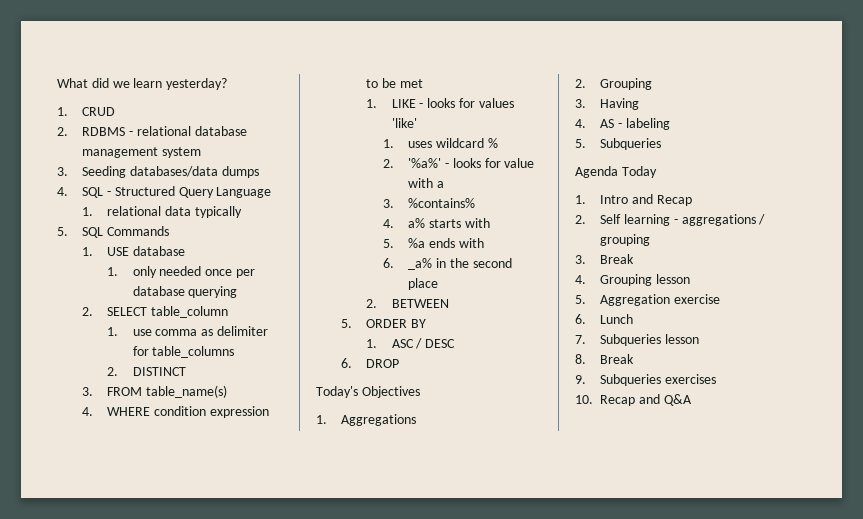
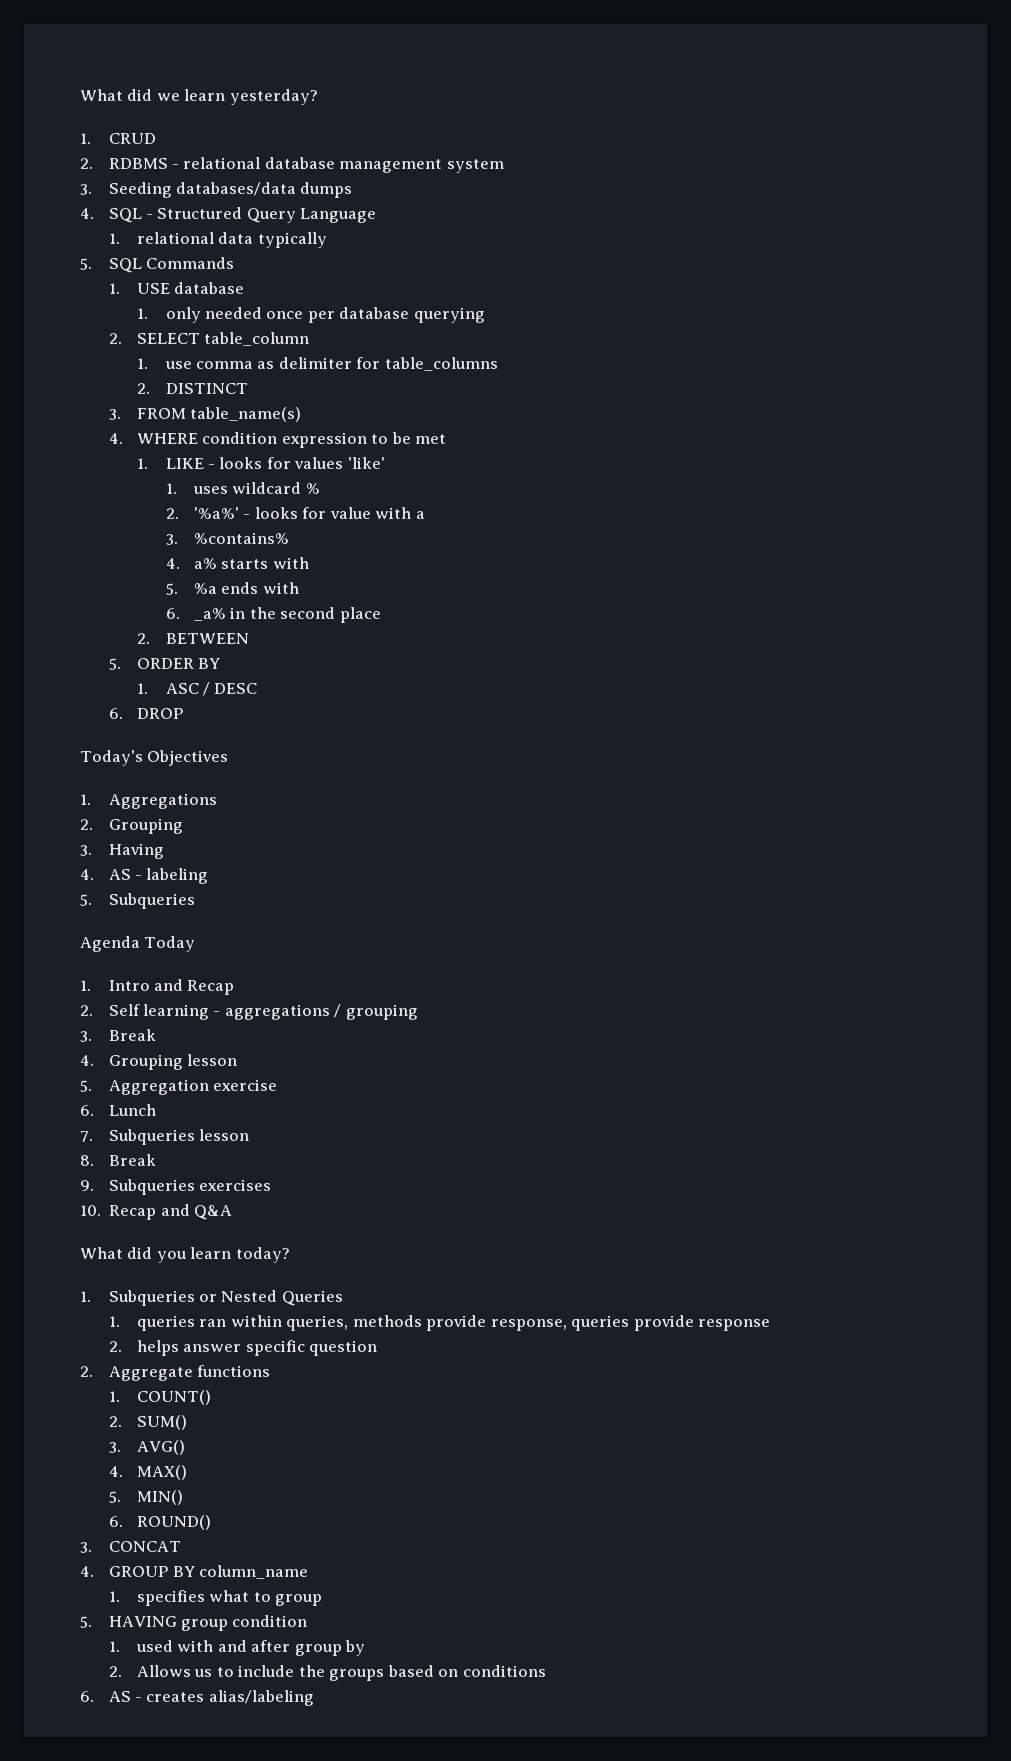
+ What did you learn today?
+ 1. Subqueries or Nested Queries
+ 1. queries ran within queries, methods provide response, queries provide response
+ 2. helps answer specific question
+ 2. Aggregate functions
+ 1. COUNT()
+ 2. SUM()
+ 3. AVG()
+ 4. MAX()
+ 5. MIN()
+ 6. ROUND()
+ 3. CONCAT
+ 4. GROUP BY column_name
+ 1. specifies what to group
+ 5. HAVING group condition
+ 1. used with and after group by
+ 2. Allows us to include the groups based on conditions
+ 6. AS - creates alias/labeling

